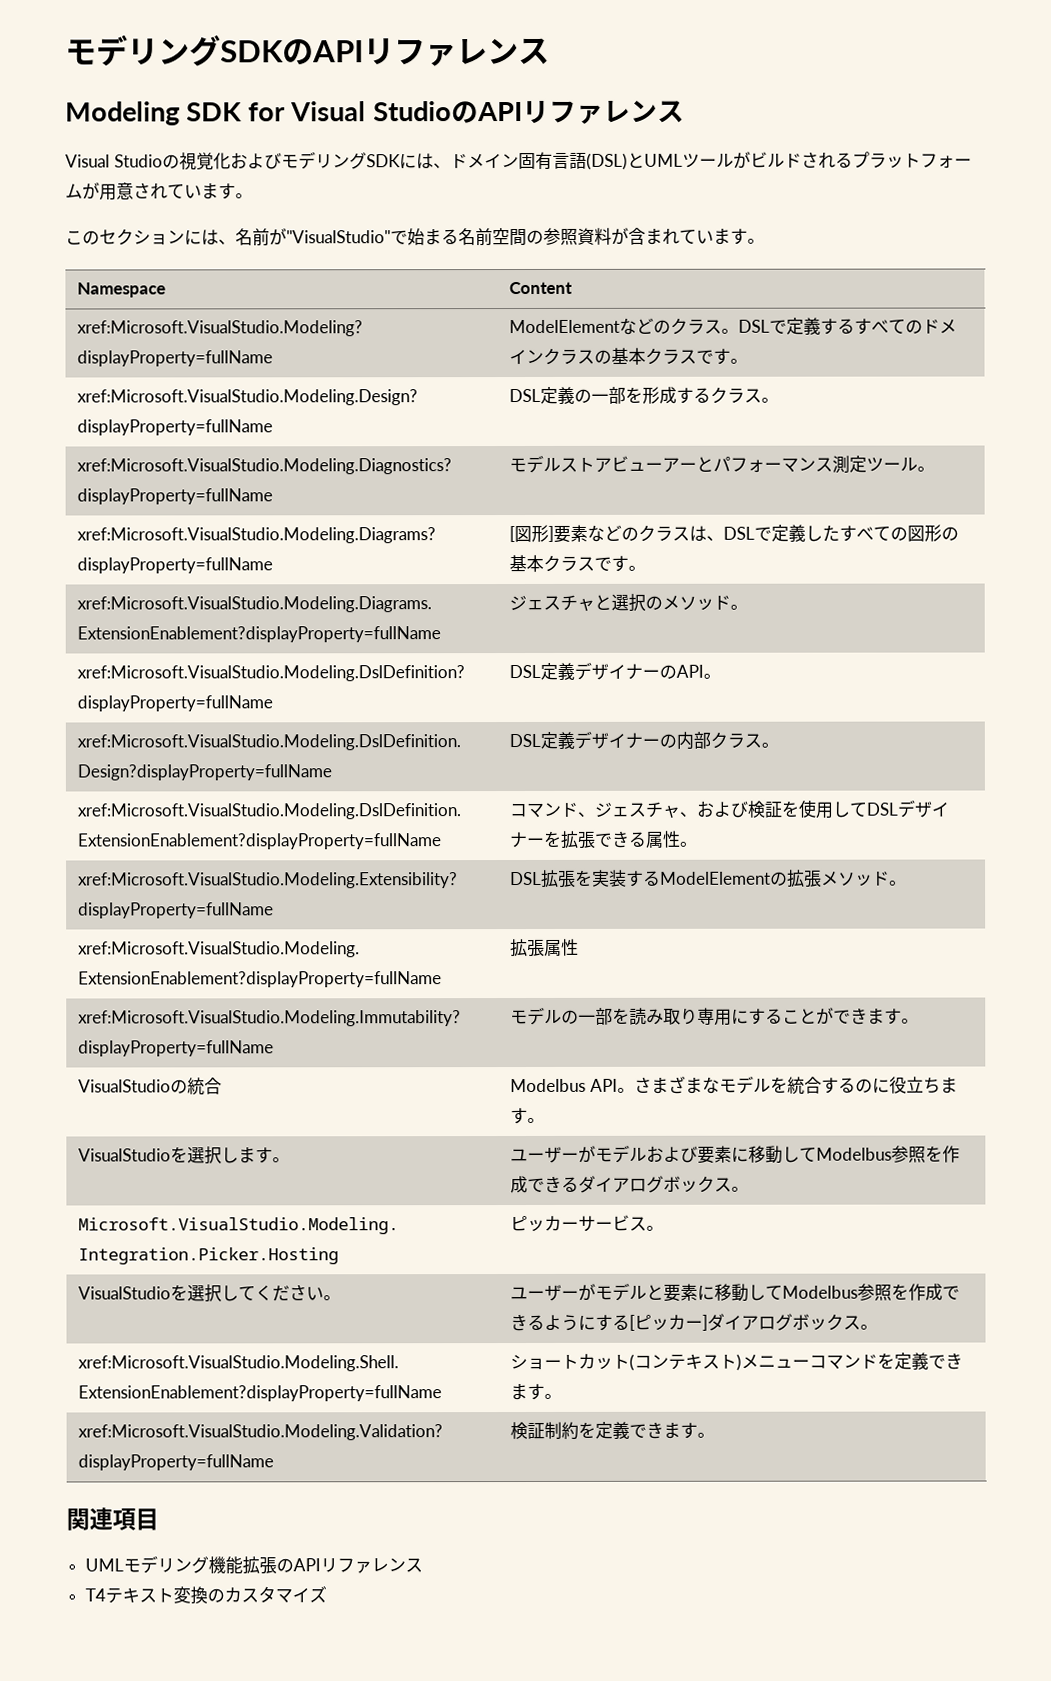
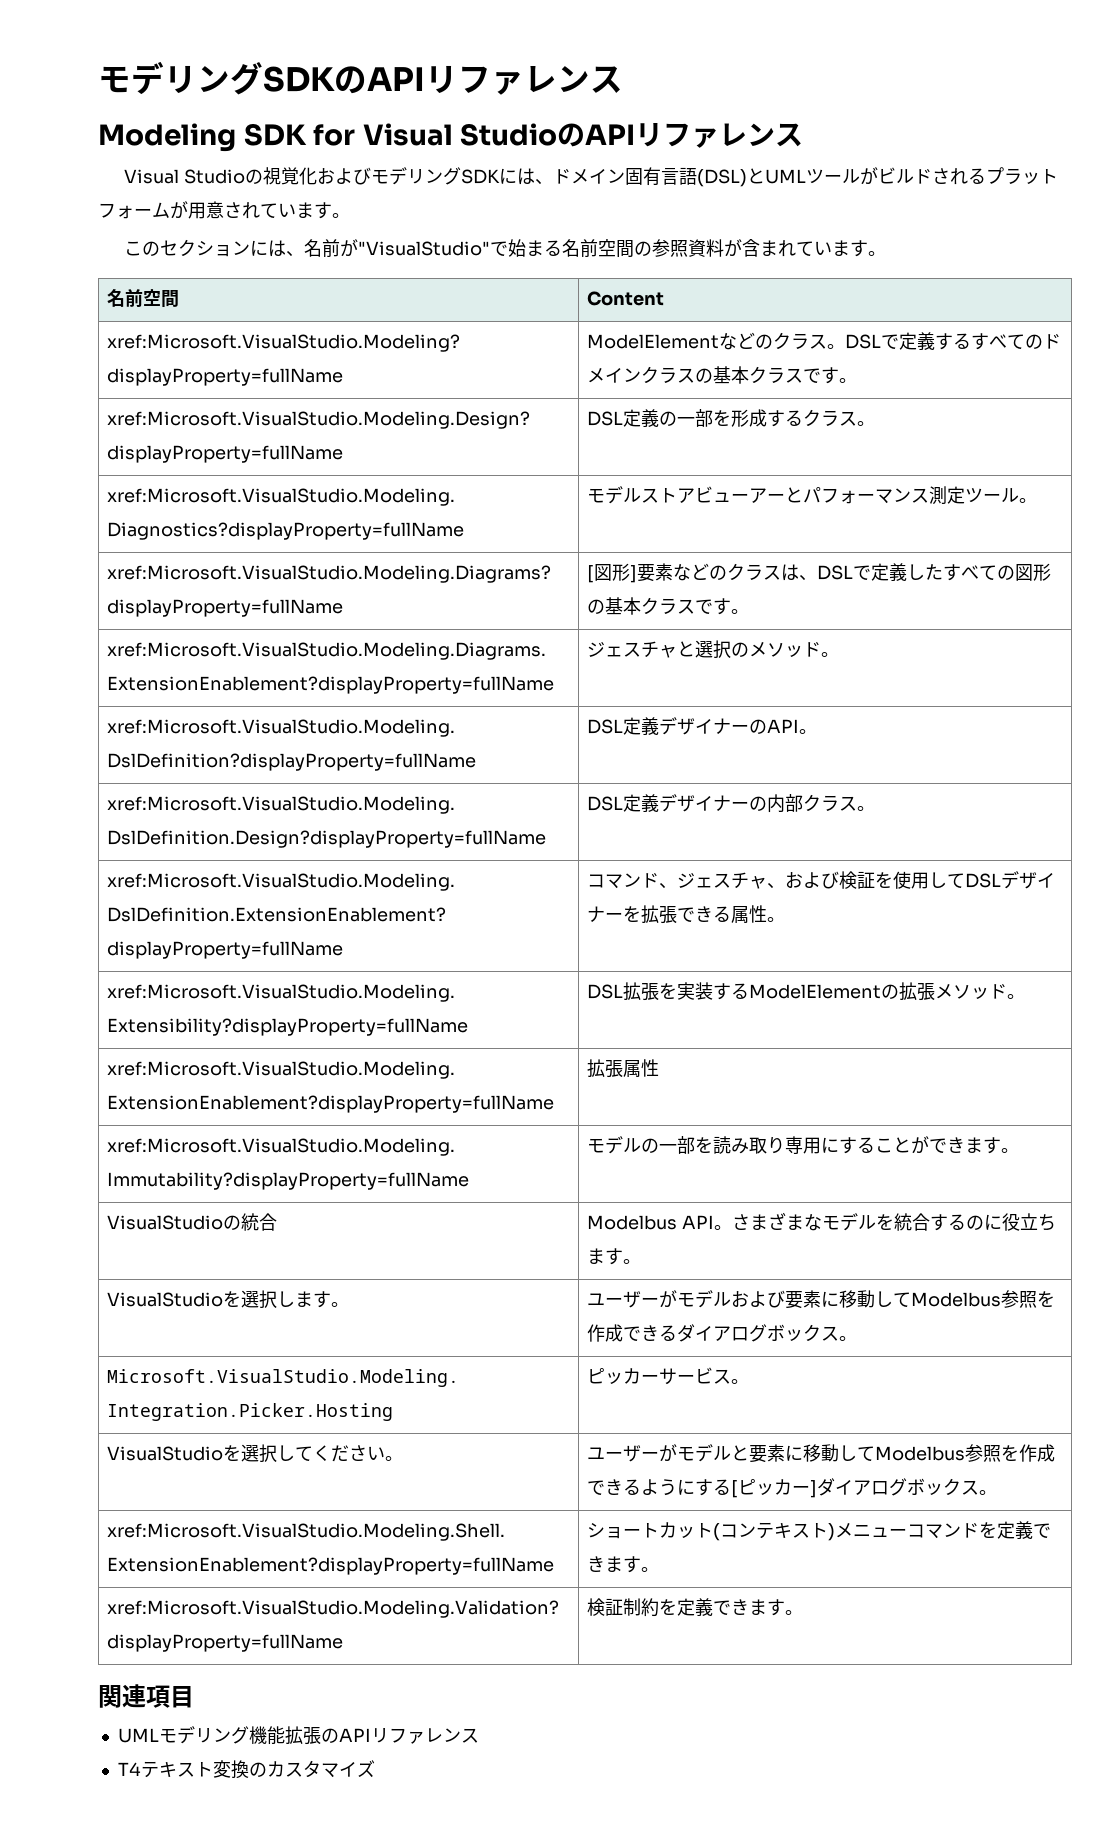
- Namespace | Content
+ 名前空間 | Content

